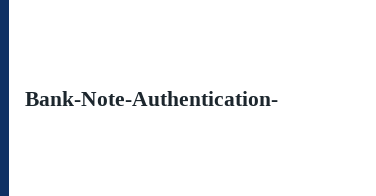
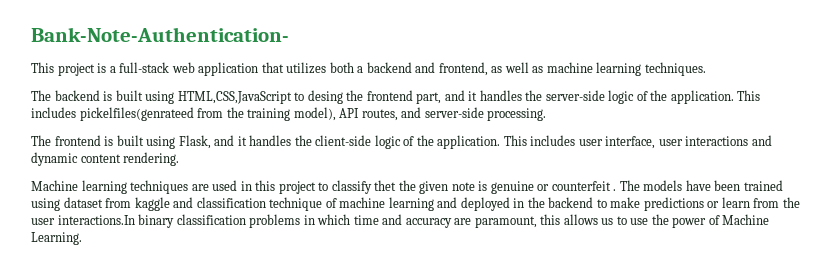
+ This project is a full-stack web application that utilizes both a backend and frontend, as well as machine learning techniques.
+ The backend is built using HTML,CSS,JavaScript to desing the frontend part, and it handles the server-side logic of the application. This includes pickelfiles(genrateed from the training model), API routes, and server-side processing.
+ The frontend is built using Flask, and it handles the client-side logic of the application. This includes user interface, user interactions and dynamic content rendering.
+ Machine learning techniques are used in this project to classify thet the given note is genuine or counterfeit . The models have been trained using dataset from kaggle and classification technique of machine learning and deployed in the backend to make predictions or learn from the user interactions.In binary classification problems in which time and accuracy are paramount, this allows us to use the power of Machine Learning.

